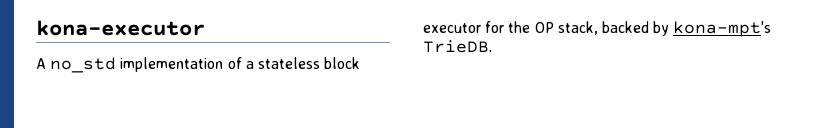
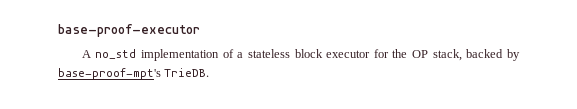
- kona-executor
+ base-proof-executor
- A no_std implementation of a stateless block executor for the OP stack, backed by kona-mpt's TrieDB.
+ A no_std implementation of a stateless block executor for the OP stack, backed by base-proof-mpt's TrieDB.

